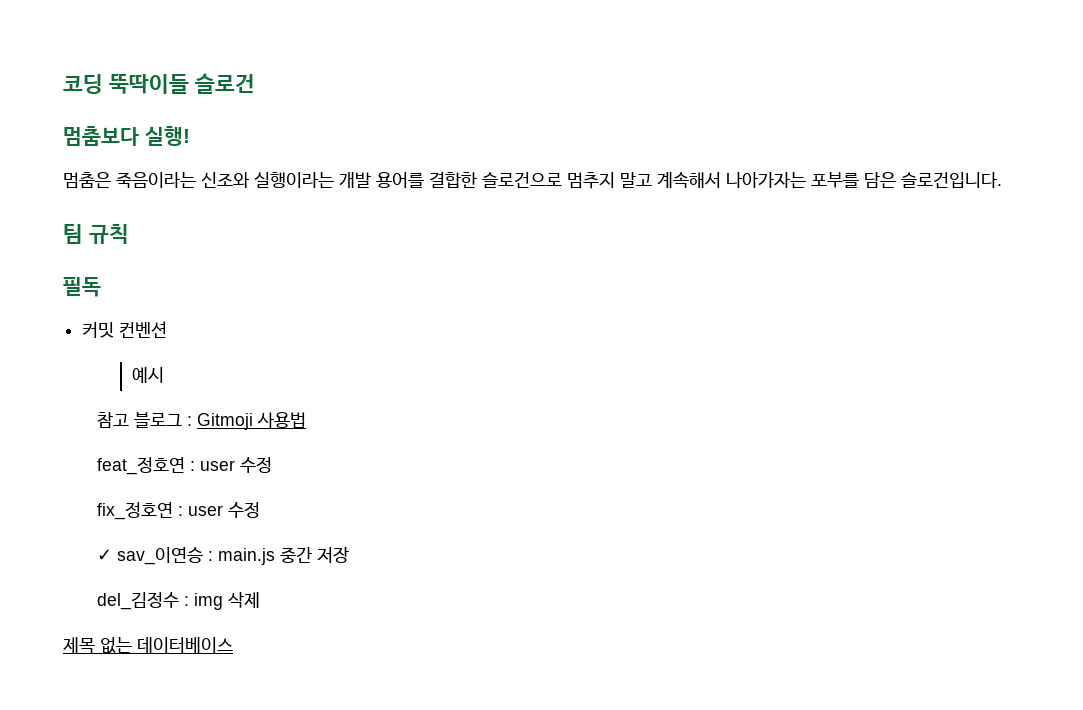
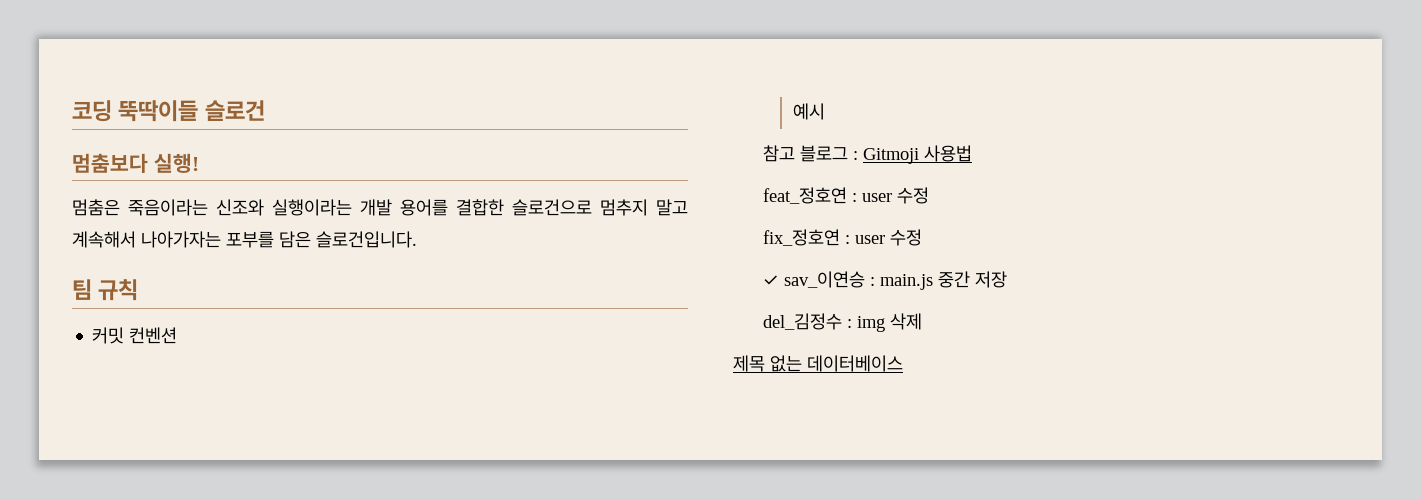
- 필독

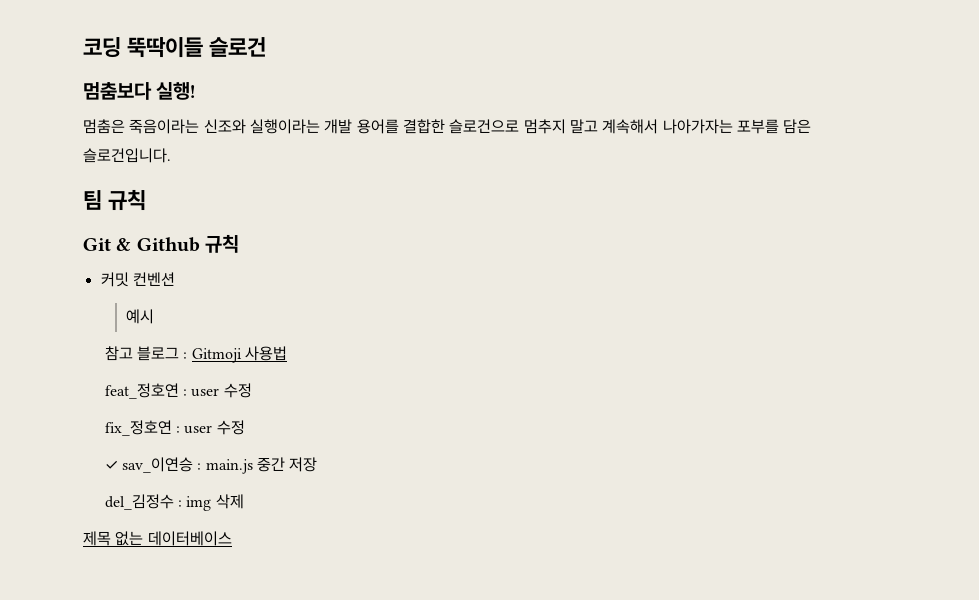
+ Git & Github 규칙

